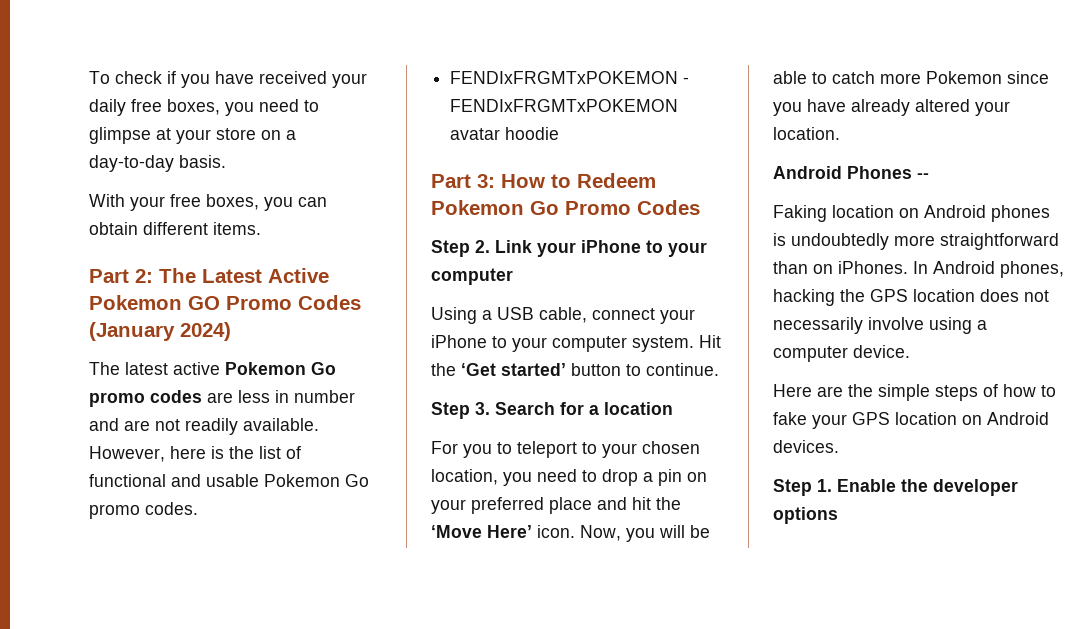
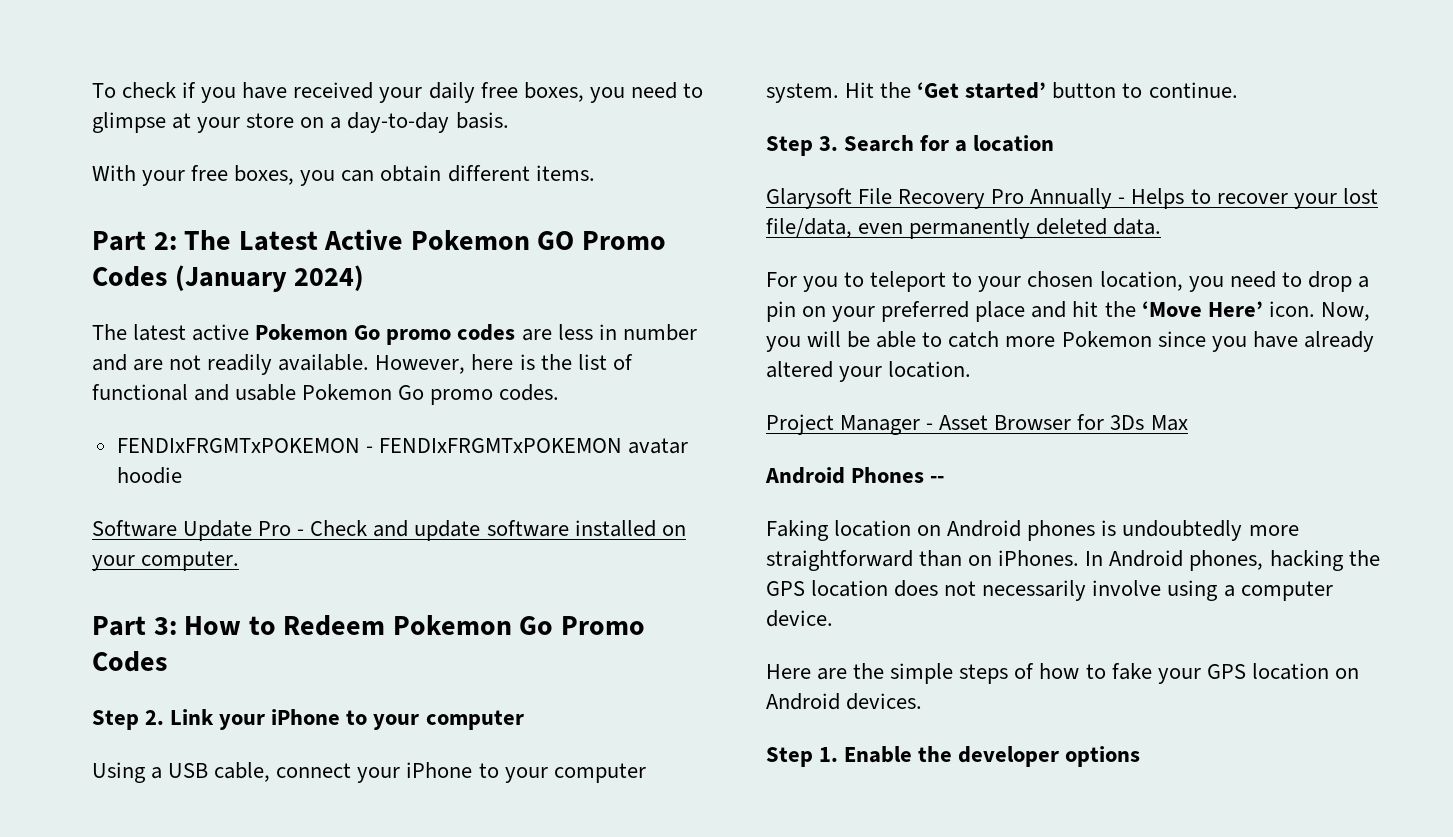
+ Software Update Pro - Check and update software installed on your computer.
+ Glarysoft File Recovery Pro Annually - Helps to recover your lost file/data, even permanently deleted data.
+ Project Manager - Asset Browser for 3Ds Max

